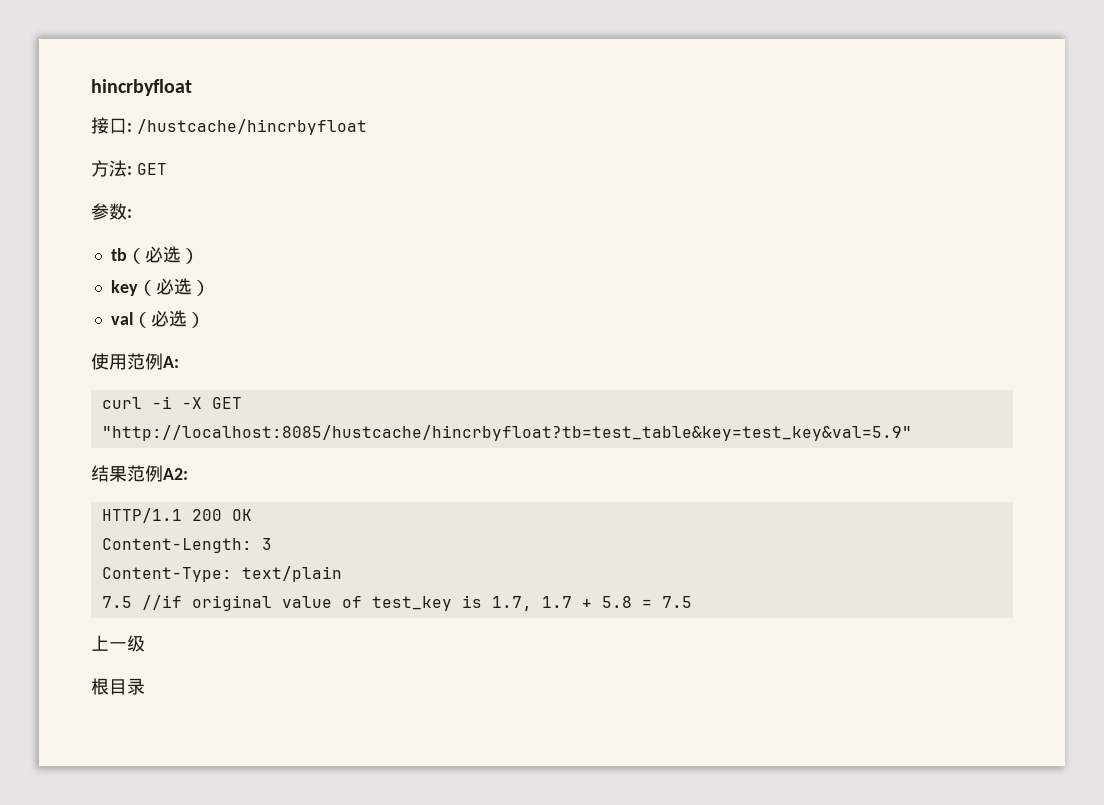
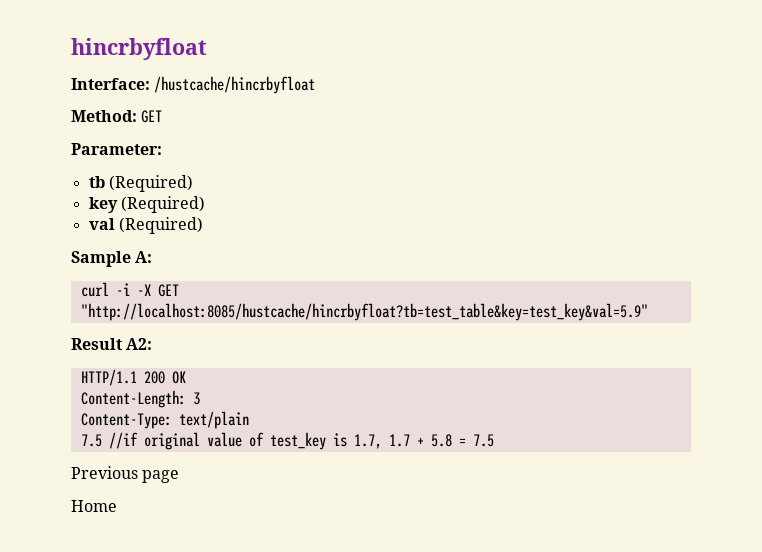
- 接口: /hustcache/hincrbyfloat
+ Interface: /hustcache/hincrbyfloat
- 方法: GET
+ Method: GET
- 参数:
+ Parameter:
- tb（必选）
+ tb (Required)
- key（必选）
+ key (Required)
- val（必选）
- 使用范例A:
+ val (Required)
+ Sample A:
- 结果范例A2:
+ Result A2:
- 上一级
- 根目录
+ Previous page
+ Home

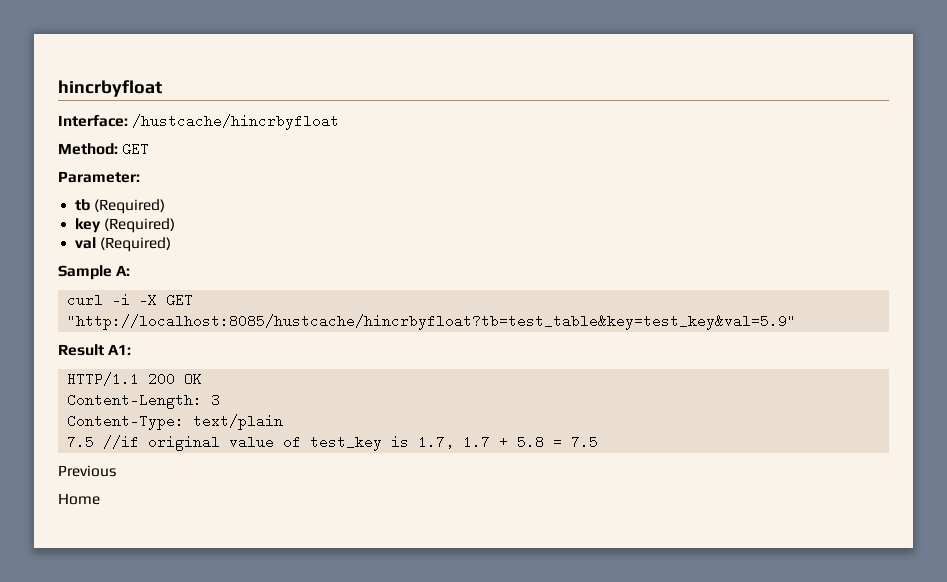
- Result A2:
+ Result A1:
- Previous page
+ Previous

